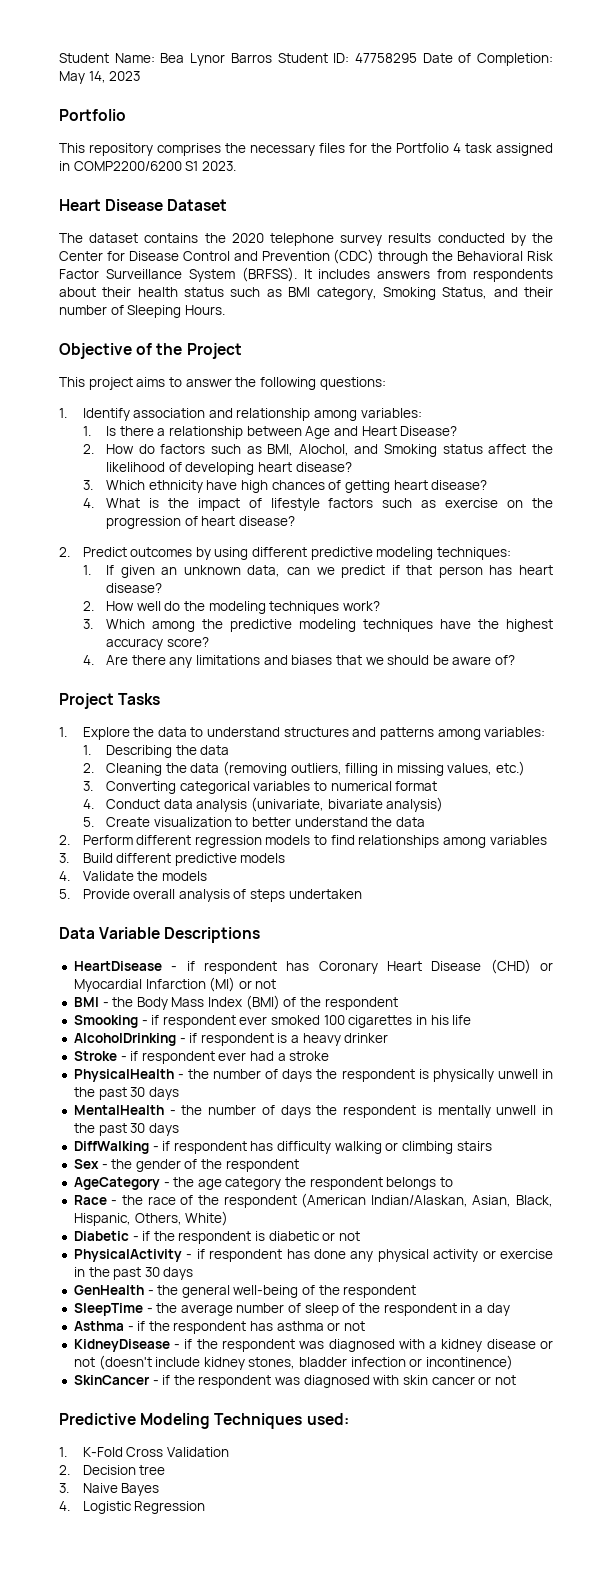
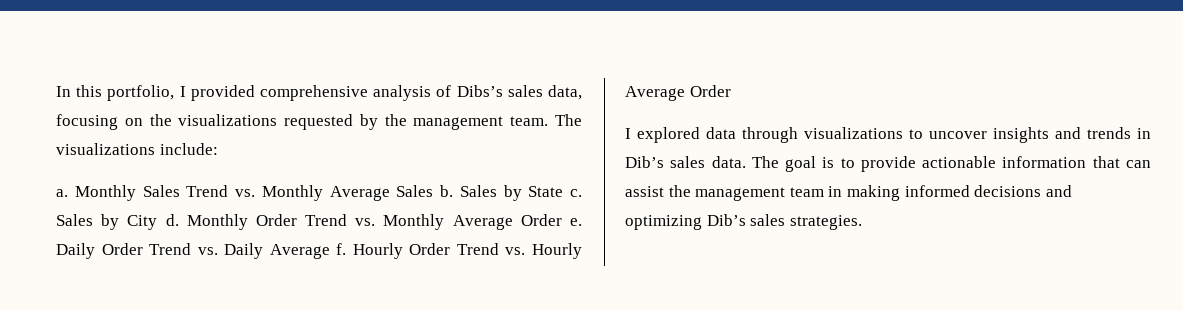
- Student Name: Bea Lynor Barros Student ID: 47758295 Date of Completion: May 14, 2023
- Portfolio
- This repository comprises the necessary files for the Portfolio 4 task assigned in COMP2200/6200 S1 2023.
- Heart Disease Dataset
- The dataset contains the 2020 telephone survey results conducted by the Center for Disease Control and Prevention (CDC) through the Behavioral Risk Factor Surveillance System (BRFSS). It includes answers from respondents about their health status such as BMI category, Smoking Status, and their number of Sleeping Hours.
- Objective of the Project
- This project aims to answer the following questions:
- 1. Identify association and relationship among variables:
- 1. Is there a relationship between Age and Heart Disease?
- 2. How do factors such as BMI, Alochol, and Smoking status affect the likelihood of developing heart disease?
- 3. Which ethnicity have high chances of getting heart disease?
- 4. What is the impact of lifestyle factors such as exercise on the progression of heart disease?
- 2. Predict outcomes by using different predictive modeling techniques:
- 1. If given an unknown data, can we predict if that person has heart disease?
- 2. How well do the modeling techniques work?
- 3. Which among the predictive modeling techniques have the highest accuracy score?
- 4. Are there any limitations and biases that we should be aware of?
- Project Tasks
- 1. Explore the data to understand structures and patterns among variables:
- 1. Describing the data
- 2. Cleaning the data (removing outliers, filling in missing values, etc.)
- 3. Converting categorical variables to numerical format
- 4. Conduct data analysis (univariate, bivariate analysis)
- 5. Create visualization to better understand the data
- 2. Perform different regression models to find relationships among variables
- 3. Build different predictive models
- 4. Validate the models
- 5. Provide overall analysis of steps undertaken
- Data Variable Descriptions
- HeartDisease - if respondent has Coronary Heart Disease (CHD) or Myocardial Infarction (MI) or not
- BMI - the Body Mass Index (BMI) of the respondent
- Smooking - if respondent ever smoked 100 cigarettes in his life
- AlcoholDrinking - if respondent is a heavy drinker
- Stroke - if respondent ever had a stroke
- PhysicalHealth - the number of days the respondent is physically unwell in the past 30 days
- MentalHealth - the number of days the respondent is mentally unwell in the past 30 days
- DiffWalking - if respondent has difficulty walking or climbing stairs
- Sex - the gender of the respondent
- AgeCategory - the age category the respondent belongs to
- Race - the race of the respondent (American Indian/Alaskan, Asian, Black, Hispanic, Others, White)
- Diabetic - if the respondent is diabetic or not
- PhysicalActivity - if respondent has done any physical activity or exercise in the past 30 days
- GenHealth - the general well-being of the respondent
- SleepTime - the average number of sleep of the respondent in a day
- Asthma - if the respondent has asthma or not
- KidneyDisease - if the respondent was diagnosed with a kidney disease or not (doesn't include kidney stones, bladder infection or incontinence)
- SkinCancer - if the respondent was diagnosed with skin cancer or not
- Predictive Modeling Techniques used:
- 1. K-Fold Cross Validation
- 2. Decision tree
- 3. Naive Bayes
- 4. Logistic Regression
+ In this portfolio, I provided comprehensive analysis of Dibs’s sales data, focusing on the visualizations requested by the management team. The visualizations include:
+ a. Monthly Sales Trend vs. Monthly Average Sales b. Sales by State c. Sales by City d. Monthly Order Trend vs. Monthly Average Order e. Daily Order Trend vs. Daily Average f. Hourly Order Trend vs. Hourly Average Order
+ I explored data through visualizations to uncover insights and trends in Dib’s sales data. The goal is to provide actionable information that can assist the management team in making informed decisions and optimizing Dib’s sales strategies.

